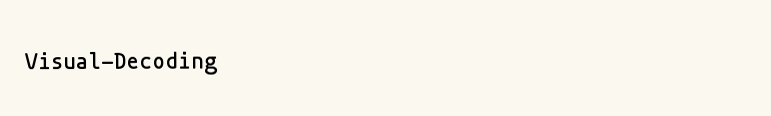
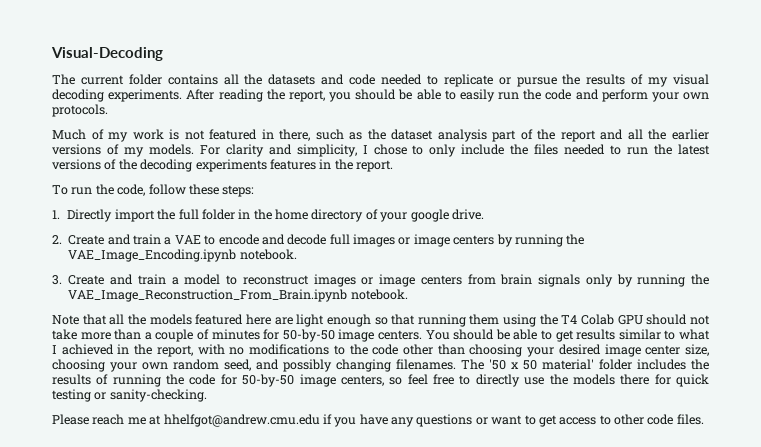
+ The current folder contains all the datasets and code needed to replicate or pursue the results of my visual decoding experiments. After reading the report, you should be able to easily run the code and perform your own protocols.
+ Much of my work is not featured in there, such as the dataset analysis part of the report and all the earlier versions of my models. For clarity and simplicity, I chose to only include the files needed to run the latest versions of the decoding experiments features in the report.
+ To run the code, follow these steps:
+ 1. Directly import the full folder in the home directory of your google drive.
+ 2. Create and train a VAE to encode and decode full images or image centers by running the VAE_Image_Encoding.ipynb notebook.
+ 3. Create and train a model to reconstruct images or image centers from brain signals only by running the VAE_Image_Reconstruction_From_Brain.ipynb notebook.
+ Note that all the models featured here are light enough so that running them using the T4 Colab GPU should not take more than a couple of minutes for 50-by-50 image centers. You should be able to get results similar to what I achieved in the report, with no modifications to the code other than choosing your desired image center size, choosing your own random seed, and possibly changing filenames. The '50 x 50 material' folder includes the results of running the code for 50-by-50 image centers, so feel free to directly use the models there for quick testing or sanity-checking.
+ Please reach me at hhelfgot@andrew.cmu.edu if you have any questions or want to get access to other code files.

